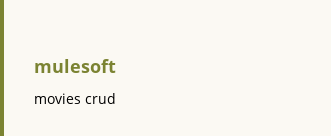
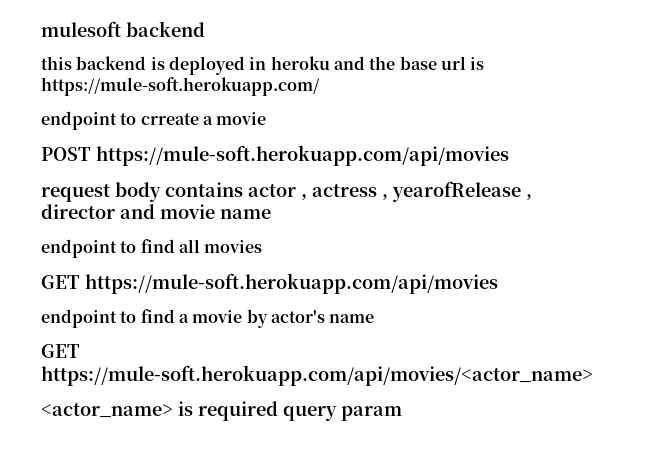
- mulesoft
- movies crud
+ mulesoft backend
+ this backend is deployed in heroku and the base url is https://mule-soft.herokuapp.com/
+ endpoint to crreate a movie
+ POST https://mule-soft.herokuapp.com/api/movies
+ request body contains actor , actress , yearofRelease , director and movie name
+ endpoint to find all movies
+ GET https://mule-soft.herokuapp.com/api/movies
+ endpoint to find a movie by actor's name
+ GET https://mule-soft.herokuapp.com/api/movies/<actor_name>
+ <actor_name> is required query param

